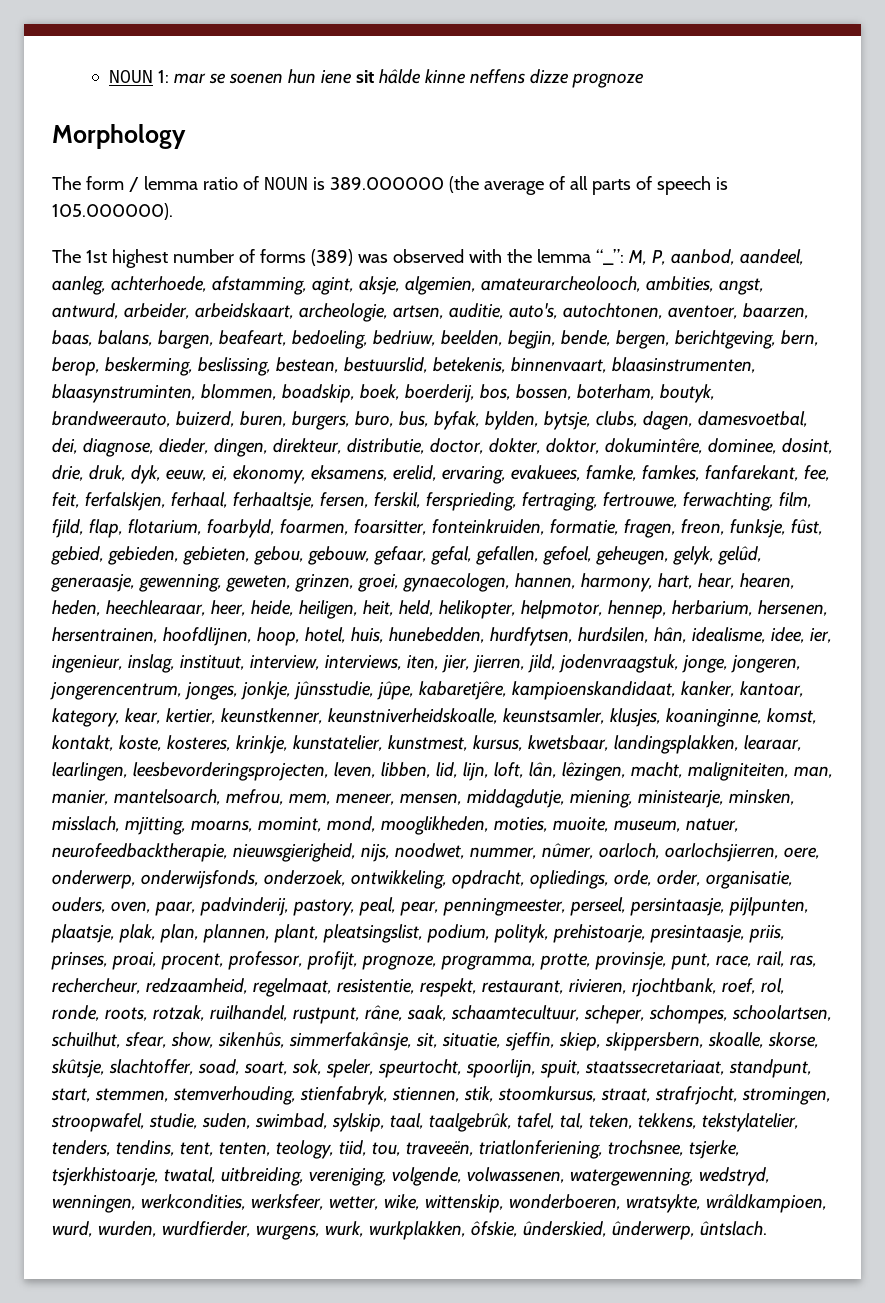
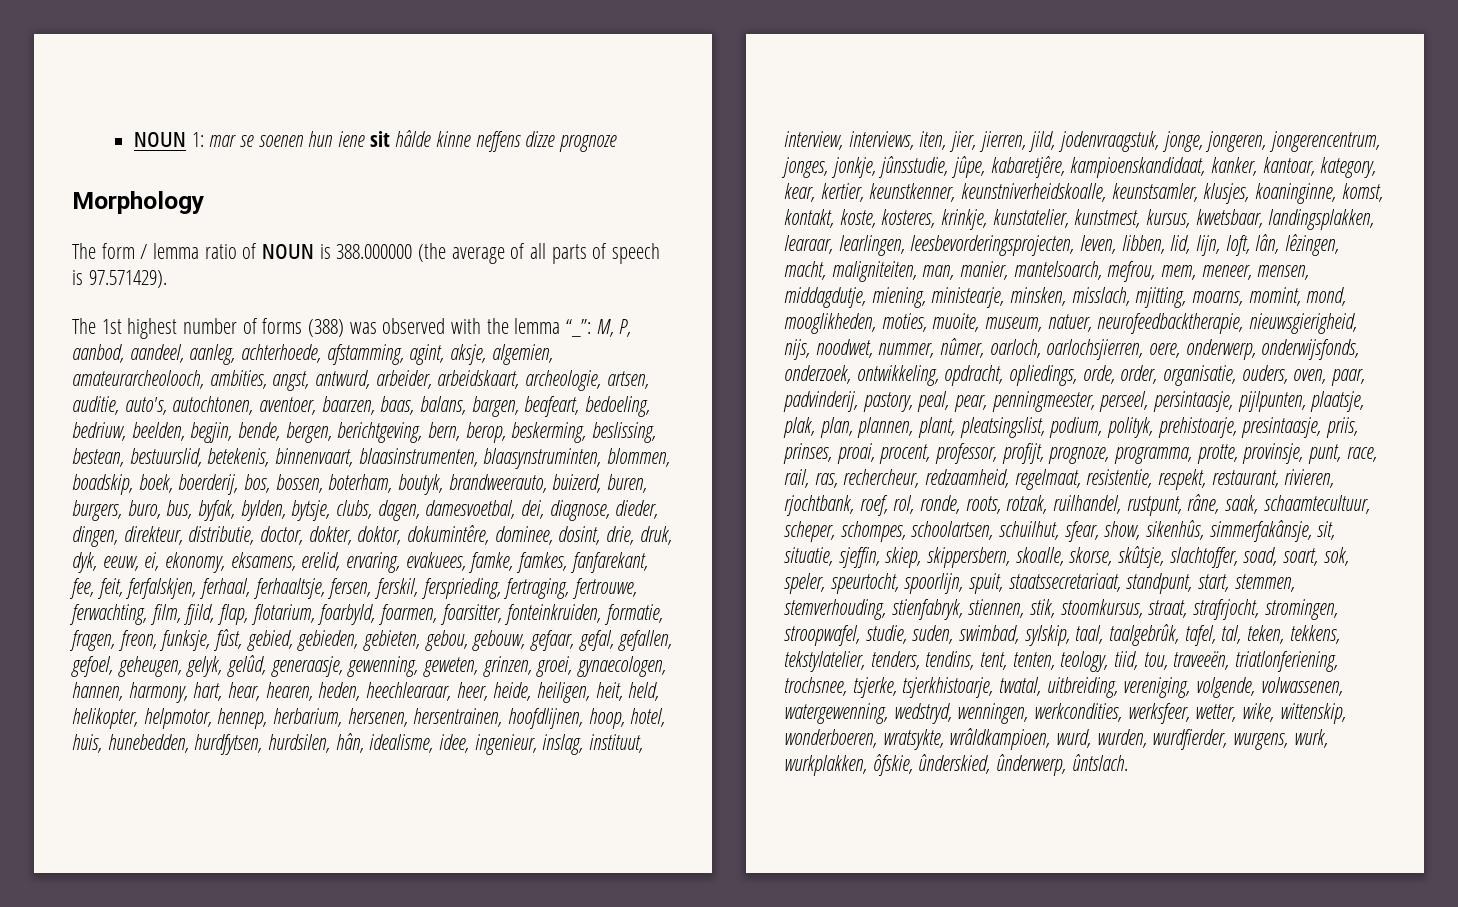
- The form / lemma ratio of NOUN is 389.000000 (the average of all parts of speech is 105.000000).
+ The form / lemma ratio of NOUN is 388.000000 (the average of all parts of speech is 97.571429).
- The 1st highest number of forms (389) was observed with the lemma “_”:
+ The 1st highest number of forms (388) was observed with the lemma “_”:
- M, P, aanbod, aandeel, aanleg, achterhoede, afstamming, agint, aksje, algemien, amateurarcheolooch, ambities, angst, antwurd, arbeider, arbeidskaart, archeologie, artsen, auditie, auto's, autochtonen, aventoer, baarzen, baas, balans, bargen, beafeart, bedoeling, bedriuw, beelden, begjin, bende, bergen, berichtgeving, bern, berop, beskerming, beslissing, bestean, bestuurslid, betekenis, binnenvaart, blaasinstrumenten, blaasynstruminten, blommen, boadskip, boek, boerderij, bos, bossen, boterham, boutyk, brandweerauto, buizerd, buren, burgers, buro, bus, byfak, bylden, bytsje, clubs, dagen, damesvoetbal, dei, diagnose, dieder, dingen, direkteur, distributie, doctor, dokter, doktor, dokumintêre, dominee, dosint, drie, druk, dyk, eeuw, ei, ekonomy, eksamens, erelid, ervaring, evakuees, famke, famkes, fanfarekant, fee, feit, ferfalskjen, ferhaal, ferhaaltsje, fersen, ferskil, fersprieding, fertraging, fertrouwe, ferwachting, film, fjild, flap, flotarium, foarbyld, foarmen, foarsitter, fonteinkruiden, formatie, fragen, freon, funksje, fûst, gebied, gebieden, gebieten, gebou, gebouw, gefaar, gefal, gefallen, gefoel, geheugen, gelyk, gelûd, generaasje, gewenning, geweten, grinzen, groei, gynaecologen, hannen, harmony, hart, hear, hearen, heden, heechlearaar, heer, heide, heiligen, heit, held, helikopter, helpmotor, hennep, herbarium, hersenen, hersentrainen, hoofdlijnen, hoop, hotel, huis, hunebedden, hurdfytsen, hurdsilen, hân, idealisme, idee, ier, ingenieur, inslag, instituut, interview, interviews, iten, jier, jierren, jild, jodenvraagstuk, jonge, jongeren, jongerencentrum, jonges, jonkje, jûnsstudie, jûpe, kabaretjêre, kampioenskandidaat, kanker, kantoar, kategory, kear, kertier, keunstkenner, keunstniverheidskoalle, keunstsamler, klusjes, koaninginne, komst, kontakt, koste, kosteres, krinkje, kunstatelier, kunstmest, kursus, kwetsbaar, landingsplakken, learaar, learlingen, leesbevorderingsprojecten, leven, libben, lid, lijn, loft, lân, lêzingen, macht, maligniteiten, man, manier, mantelsoarch, mefrou, mem, meneer, mensen, middagdutje, miening, ministearje, minsken, misslach, mjitting, moarns, momint, mond, mooglikheden, moties, muoite, museum, natuer, neurofeedbacktherapie, nieuwsgierigheid, nijs, noodwet, nummer, nûmer, oarloch, oarlochsjierren, oere, onderwerp, onderwijsfonds, onderzoek, ontwikkeling, opdracht, opliedings, orde, order, organisatie, ouders, oven, paar, padvinderij, pastory, peal, pear, penningmeester, perseel, persintaasje, pijlpunten, plaatsje, plak, plan, plannen, plant, pleatsingslist, podium, polityk, prehistoarje, presintaasje, priis, prinses, proai, procent, professor, profijt, prognoze, programma, protte, provinsje, punt, race, rail, ras, rechercheur, redzaamheid, regelmaat, resistentie, respekt, restaurant, rivieren, rjochtbank, roef, rol, ronde, roots, rotzak, ruilhandel, rustpunt, râne, saak, schaamtecultuur, scheper, schompes, schoolartsen, schuilhut, sfear, show, sikenhûs, simmerfakânsje, sit, situatie, sjeffin, skiep, skippersbern, skoalle, skorse, skûtsje, slachtoffer, soad, soart, sok, speler, speurtocht, spoorlijn, spuit, staatssecretariaat, standpunt, start, stemmen, stemverhouding, stienfabryk, stiennen, stik, stoomkursus, straat, strafrjocht, stromingen, stroopwafel, studie, suden, swimbad, sylskip, taal, taalgebrûk, tafel, tal, teken, tekkens, tekstylatelier, tenders, tendins, tent, tenten, teology, tiid, tou, traveeën, triatlonferiening, trochsnee, tsjerke, tsjerkhistoarje, twatal, uitbreiding, vereniging, volgende, volwassenen, watergewenning, wedstryd, wenningen, werkcondities, werksfeer, wetter, wike, wittenskip, wonderboeren, wratsykte, wrâldkampioen, wurd, wurden, wurdfierder, wurgens, wurk, wurkplakken, ôfskie, ûnderskied, ûnderwerp, ûntslach.
+ M, P, aanbod, aandeel, aanleg, achterhoede, afstamming, agint, aksje, algemien, amateurarcheolooch, ambities, angst, antwurd, arbeider, arbeidskaart, archeologie, artsen, auditie, auto's, autochtonen, aventoer, baarzen, baas, balans, bargen, beafeart, bedoeling, bedriuw, beelden, begjin, bende, bergen, berichtgeving, bern, berop, beskerming, beslissing, bestean, bestuurslid, betekenis, binnenvaart, blaasinstrumenten, blaasynstruminten, blommen, boadskip, boek, boerderij, bos, bossen, boterham, boutyk, brandweerauto, buizerd, buren, burgers, buro, bus, byfak, bylden, bytsje, clubs, dagen, damesvoetbal, dei, diagnose, dieder, dingen, direkteur, distributie, doctor, dokter, doktor, dokumintêre, dominee, dosint, drie, druk, dyk, eeuw, ei, ekonomy, eksamens, erelid, ervaring, evakuees, famke, famkes, fanfarekant, fee, feit, ferfalskjen, ferhaal, ferhaaltsje, fersen, ferskil, fersprieding, fertraging, fertrouwe, ferwachting, film, fjild, flap, flotarium, foarbyld, foarmen, foarsitter, fonteinkruiden, formatie, fragen, freon, funksje, fûst, gebied, gebieden, gebieten, gebou, gebouw, gefaar, gefal, gefallen, gefoel, geheugen, gelyk, gelûd, generaasje, gewenning, geweten, grinzen, groei, gynaecologen, hannen, harmony, hart, hear, hearen, heden, heechlearaar, heer, heide, heiligen, heit, held, helikopter, helpmotor, hennep, herbarium, hersenen, hersentrainen, hoofdlijnen, hoop, hotel, huis, hunebedden, hurdfytsen, hurdsilen, hân, idealisme, idee, ingenieur, inslag, instituut, interview, interviews, iten, jier, jierren, jild, jodenvraagstuk, jonge, jongeren, jongerencentrum, jonges, jonkje, jûnsstudie, jûpe, kabaretjêre, kampioenskandidaat, kanker, kantoar, kategory, kear, kertier, keunstkenner, keunstniverheidskoalle, keunstsamler, klusjes, koaninginne, komst, kontakt, koste, kosteres, krinkje, kunstatelier, kunstmest, kursus, kwetsbaar, landingsplakken, learaar, learlingen, leesbevorderingsprojecten, leven, libben, lid, lijn, loft, lân, lêzingen, macht, maligniteiten, man, manier, mantelsoarch, mefrou, mem, meneer, mensen, middagdutje, miening, ministearje, minsken, misslach, mjitting, moarns, momint, mond, mooglikheden, moties, muoite, museum, natuer, neurofeedbacktherapie, nieuwsgierigheid, nijs, noodwet, nummer, nûmer, oarloch, oarlochsjierren, oere, onderwerp, onderwijsfonds, onderzoek, ontwikkeling, opdracht, opliedings, orde, order, organisatie, ouders, oven, paar, padvinderij, pastory, peal, pear, penningmeester, perseel, persintaasje, pijlpunten, plaatsje, plak, plan, plannen, plant, pleatsingslist, podium, polityk, prehistoarje, presintaasje, priis, prinses, proai, procent, professor, profijt, prognoze, programma, protte, provinsje, punt, race, rail, ras, rechercheur, redzaamheid, regelmaat, resistentie, respekt, restaurant, rivieren, rjochtbank, roef, rol, ronde, roots, rotzak, ruilhandel, rustpunt, râne, saak, schaamtecultuur, scheper, schompes, schoolartsen, schuilhut, sfear, show, sikenhûs, simmerfakânsje, sit, situatie, sjeffin, skiep, skippersbern, skoalle, skorse, skûtsje, slachtoffer, soad, soart, sok, speler, speurtocht, spoorlijn, spuit, staatssecretariaat, standpunt, start, stemmen, stemverhouding, stienfabryk, stiennen, stik, stoomkursus, straat, strafrjocht, stromingen, stroopwafel, studie, suden, swimbad, sylskip, taal, taalgebrûk, tafel, tal, teken, tekkens, tekstylatelier, tenders, tendins, tent, tenten, teology, tiid, tou, traveeën, triatlonferiening, trochsnee, tsjerke, tsjerkhistoarje, twatal, uitbreiding, vereniging, volgende, volwassenen, watergewenning, wedstryd, wenningen, werkcondities, werksfeer, wetter, wike, wittenskip, wonderboeren, wratsykte, wrâldkampioen, wurd, wurden, wurdfierder, wurgens, wurk, wurkplakken, ôfskie, ûnderskied, ûnderwerp, ûntslach.

